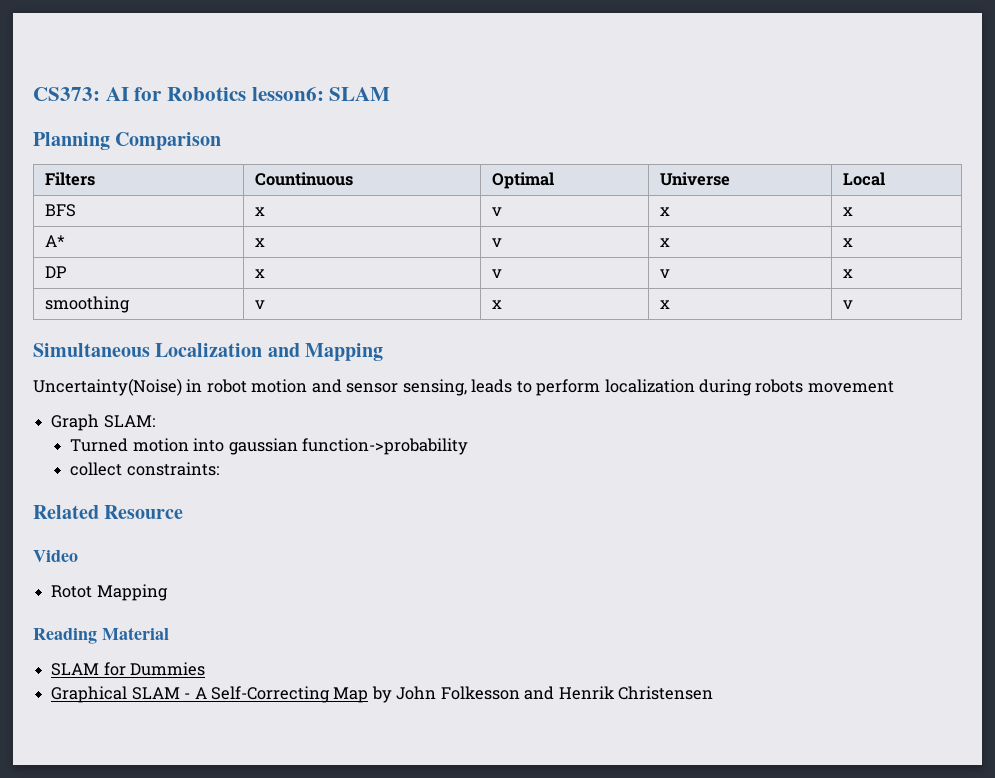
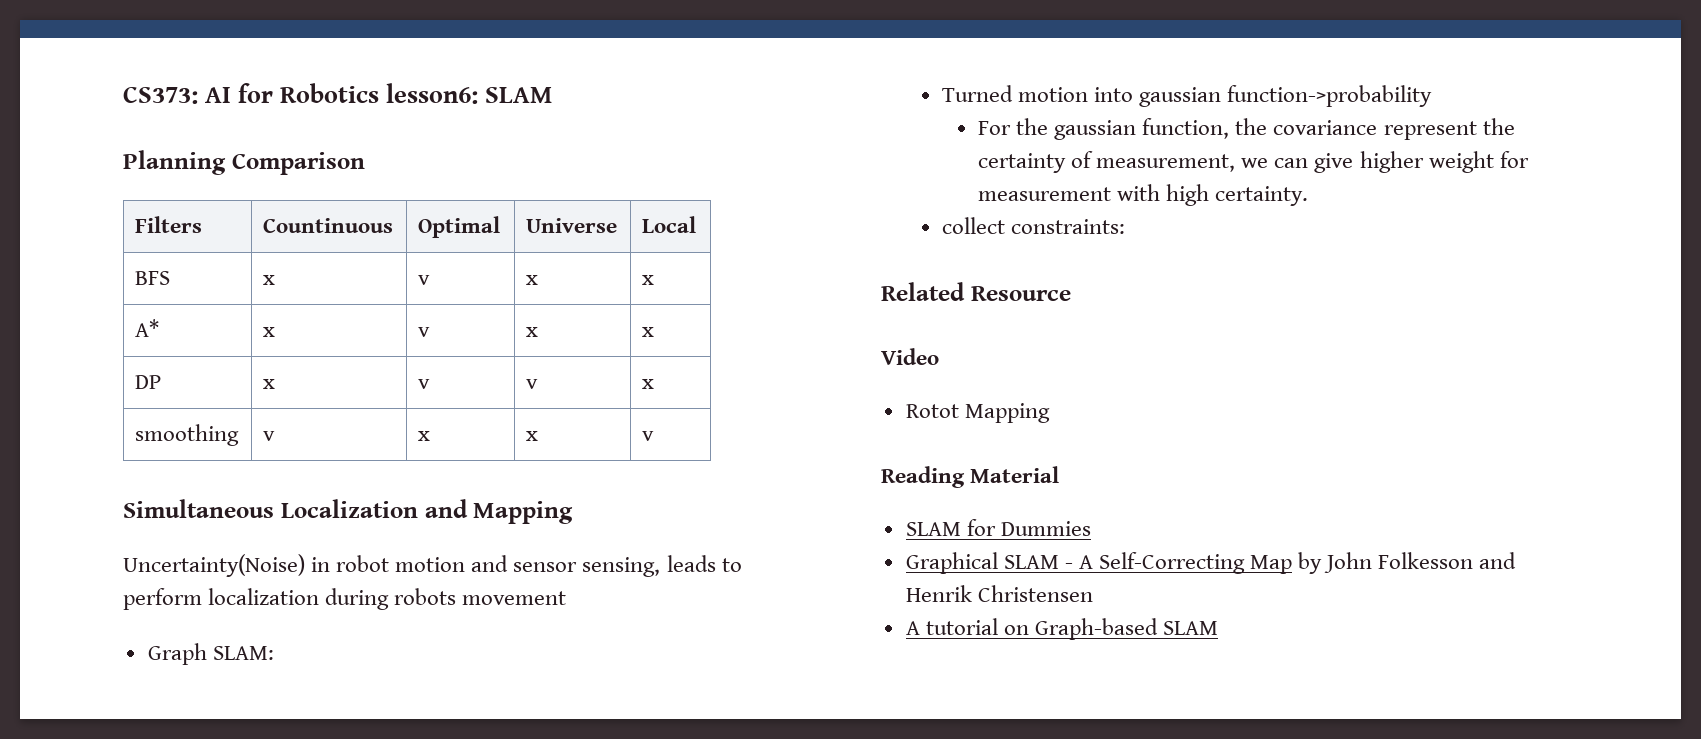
+ For the gaussian function, the covariance represent the certainty of measurement, we can give higher weight for measurement with high certainty.
+ A tutorial on Graph-based SLAM

